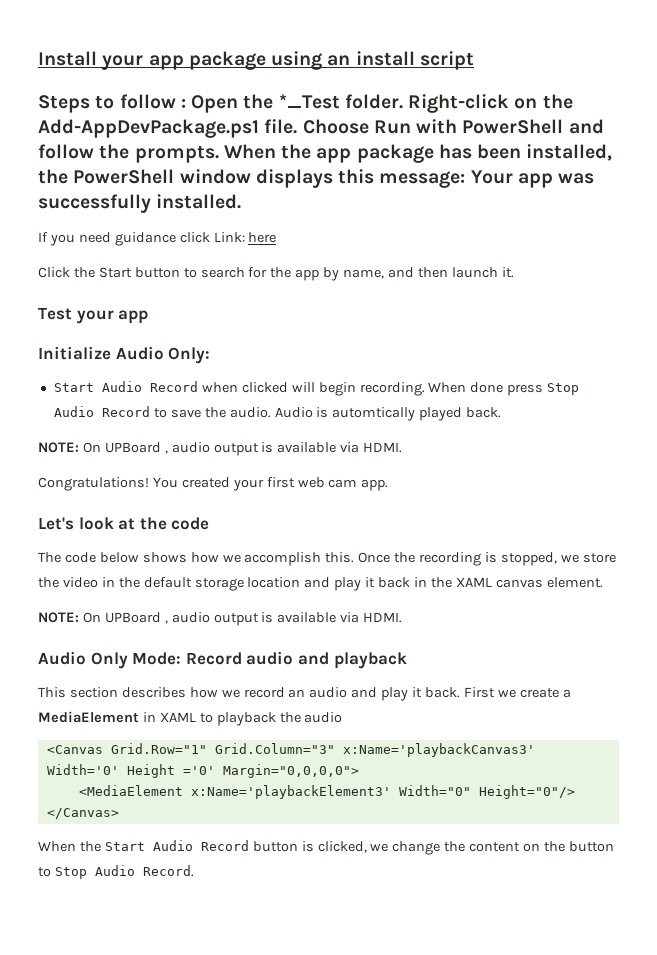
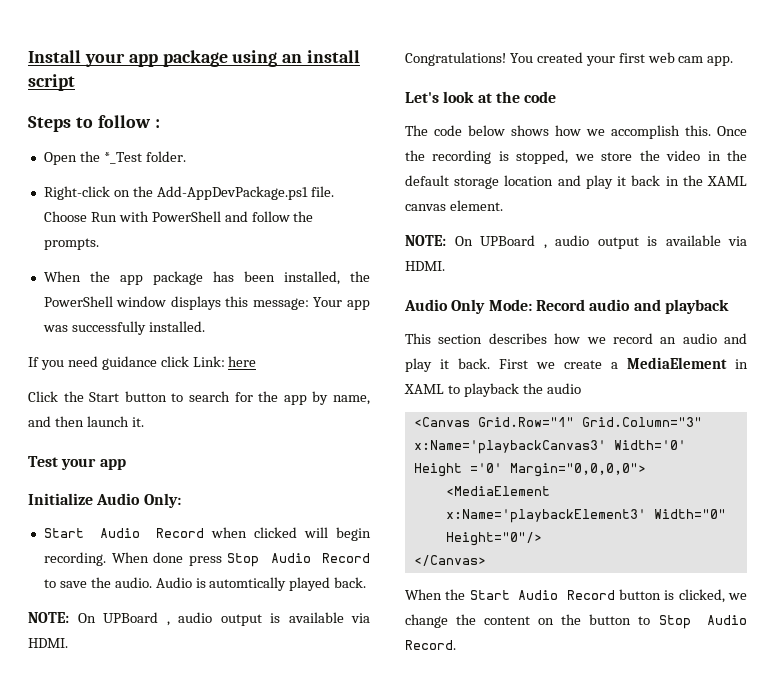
- Steps to follow : Open the *_Test folder. Right-click on the Add-AppDevPackage.ps1 file.
+ Steps to follow :
+ Open the *_Test folder.
+ Right-click on the Add-AppDevPackage.ps1 file.
- Choose Run with PowerShell and follow the prompts. When the app package has been installed, the PowerShell window displays this message: Your app was successfully installed.
+ Choose Run with PowerShell and follow the prompts.
+ When the app package has been installed, the PowerShell window displays this message: Your app was successfully installed.

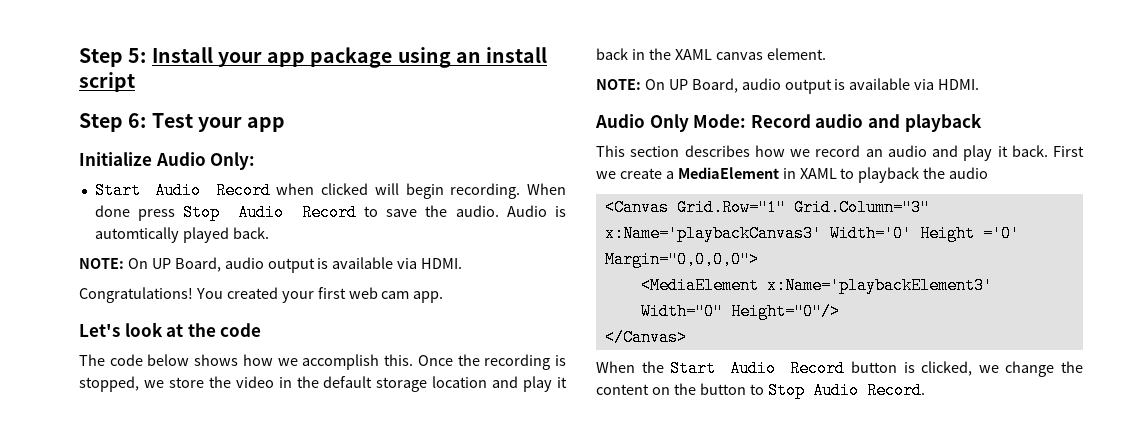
- Install your app package using an install script
+ Step 5: Install your app package using an install script
- Steps to follow :
- Open the *_Test folder.
- Right-click on the Add-AppDevPackage.ps1 file. Choose Run with PowerShell and follow the prompts.
- When the app package has been installed, the PowerShell window displays this message: Your app was successfully installed.
- If you need guidance click Link: here
- Click the Start button to search for the app by name, and then launch it.
- Test your app
+ Step 6: Test your app
  Audio is automtically played back.
- NOTE: On UPBoard , audio output is available via HDMI.
+ NOTE: On UP Board, audio output is available via HDMI.
  Once the recording is stopped, we store the video in the default storage location and play it back in the XAML canvas element.
- NOTE: On UPBoard , audio output is available via HDMI.
+ NOTE: On UP Board, audio output is available via HDMI.

